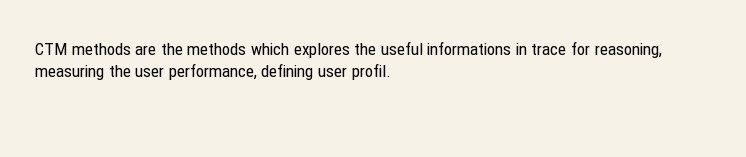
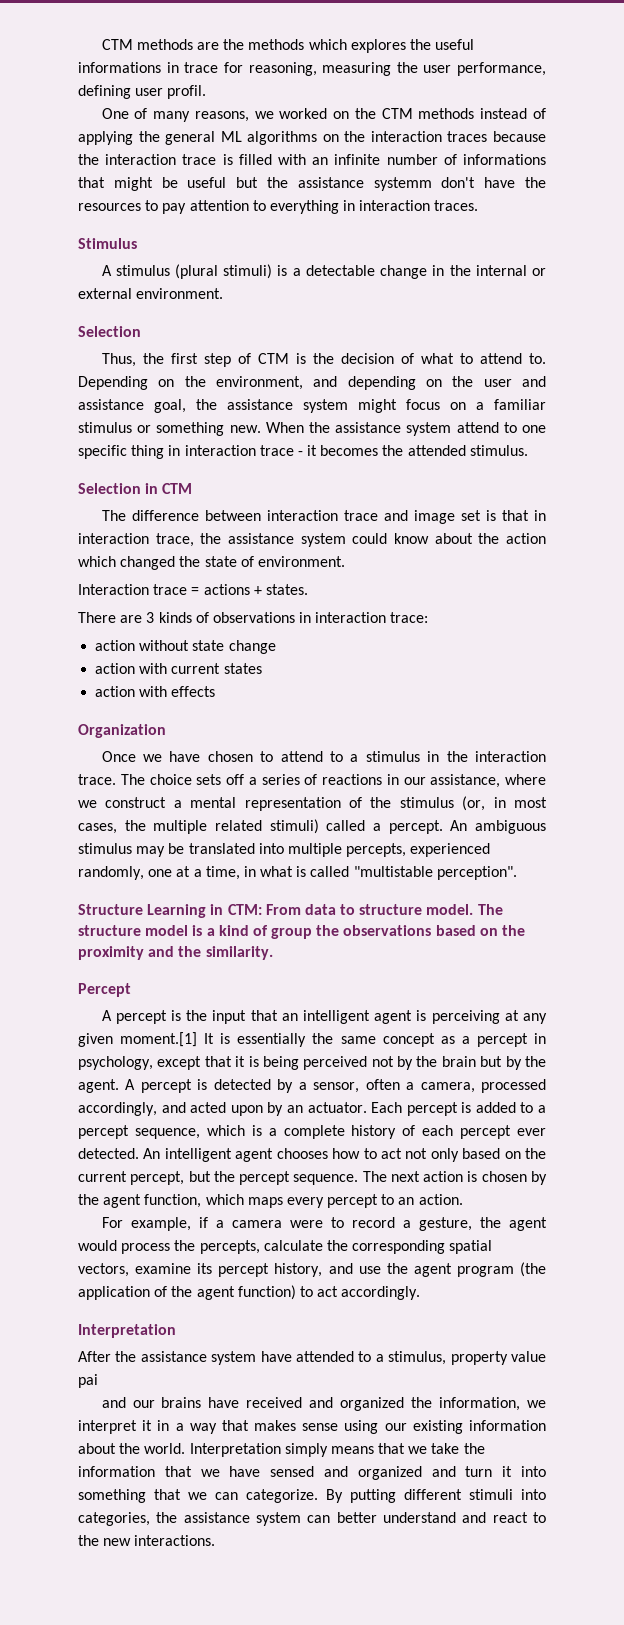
+ One of many reasons, we worked on the CTM methods instead of applying the general ML algorithms on the interaction traces because the interaction trace is filled with an infinite number of informations that might be useful but the assistance systemm don't have the resources to pay attention to everything in interaction traces.
+ Stimulus
+ A stimulus (plural stimuli) is a detectable change in the internal or external environment.
+ Selection
+ Thus, the first step of CTM is the decision of what to attend to. Depending on the environment, and depending on the user and assistance goal, the assistance system might focus on a familiar stimulus or something new. When the assistance system attend to one specific thing in interaction trace - it becomes the attended stimulus.
+ Selection in CTM
+ The difference between interaction trace and image set is that in interaction trace, the assistance system could know about the action which changed the state of environment.
+ Interaction trace = actions + states.
+ There are 3 kinds of observations in interaction trace:
+ action without state change
+ action with current states
+ action with effects
+ Organization
+ Once we have chosen to attend to a stimulus in the interaction trace. The choice sets off a series of reactions in our assistance, where we construct a mental representation of the stimulus (or, in most cases, the multiple related stimuli) called a percept. An ambiguous stimulus may be translated into multiple percepts, experienced randomly, one at a time, in what is called "multistable perception".
+ Structure Learning in CTM: From data to structure model. The structure model is a kind of group the observations based on the proximity and the similarity.
+ Percept
+ A percept is the input that an intelligent agent is perceiving at any given moment.[1] It is essentially the same concept as a percept in psychology, except that it is being perceived not by the brain but by the agent. A percept is detected by a sensor, often a camera, processed accordingly, and acted upon by an actuator. Each percept is added to a percept sequence, which is a complete history of each percept ever detected. An intelligent agent chooses how to act not only based on the current percept, but the percept sequence. The next action is chosen by the agent function, which maps every percept to an action.
+ For example, if a camera were to record a gesture, the agent would process the percepts, calculate the corresponding spatial vectors, examine its percept history, and use the agent program (the application of the agent function) to act accordingly.
+ Interpretation
+ After the assistance system have attended to a stimulus, property value pai
+ and our brains have received and organized the information, we interpret it in a way that makes sense using our existing information about the world. Interpretation simply means that we take the information that we have sensed and organized and turn it into something that we can categorize. By putting different stimuli into categories, the assistance system can better understand and react to the new interactions.

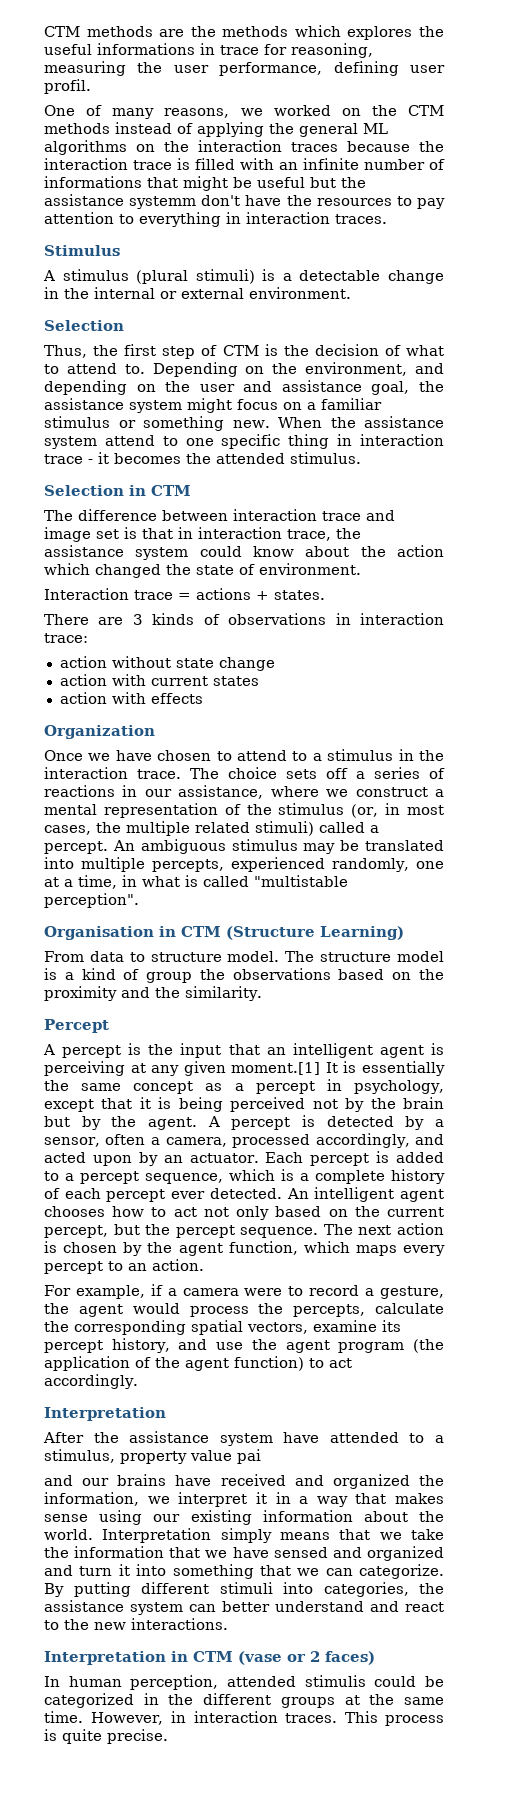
- Structure Learning in CTM: From data to structure model.
+ Organisation in CTM (Structure Learning)
+ From data to structure model.
+ Interpretation in CTM (vase or 2 faces)
+ In human perception, attended stimulis could be categorized in the different groups at the same time. However, in interaction traces. This process is quite precise.

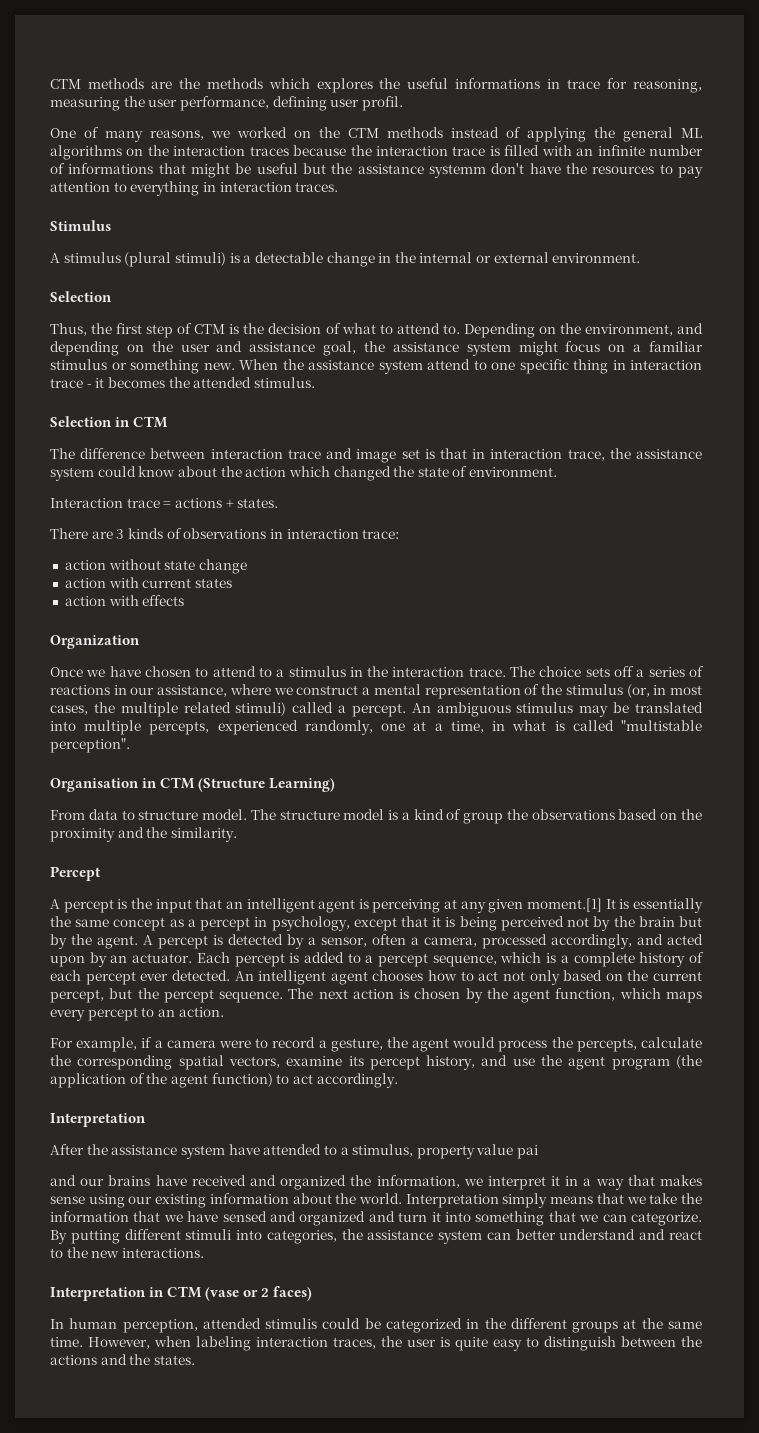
- However, in interaction traces. This process is quite precise.
+ However, when labeling interaction traces, the user is quite easy to distinguish between the actions and the states.

